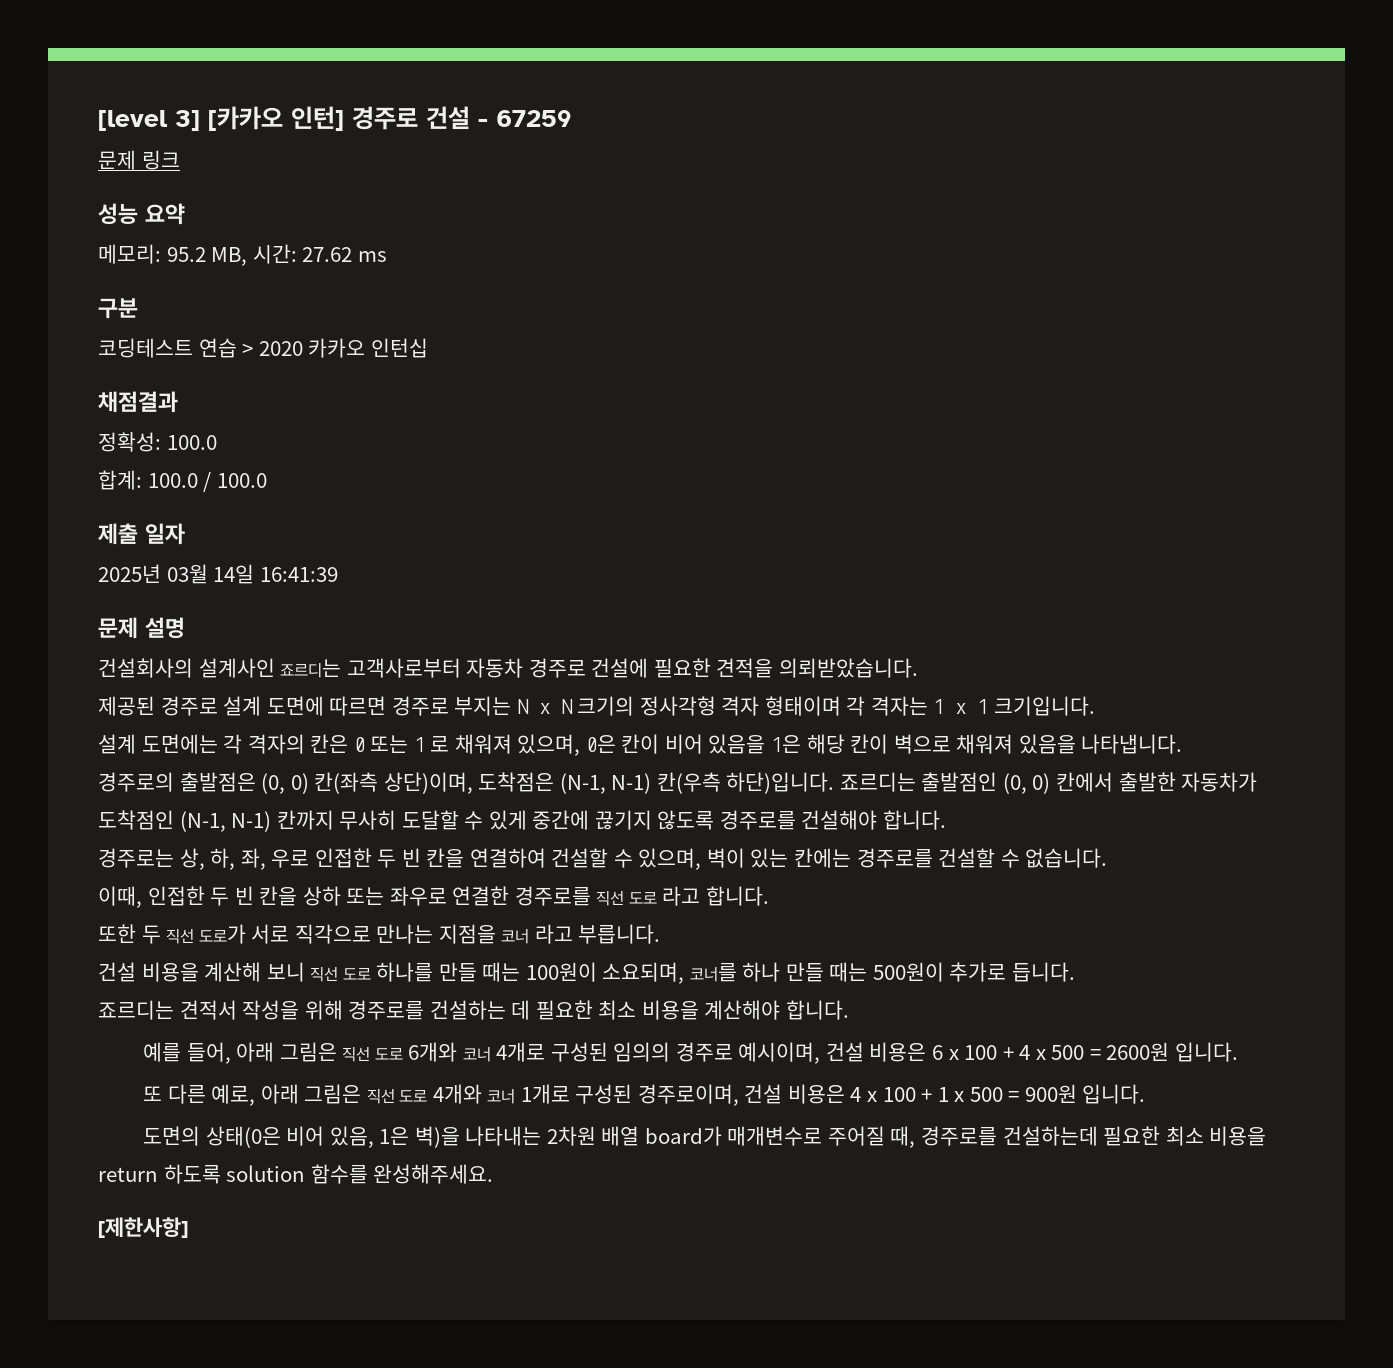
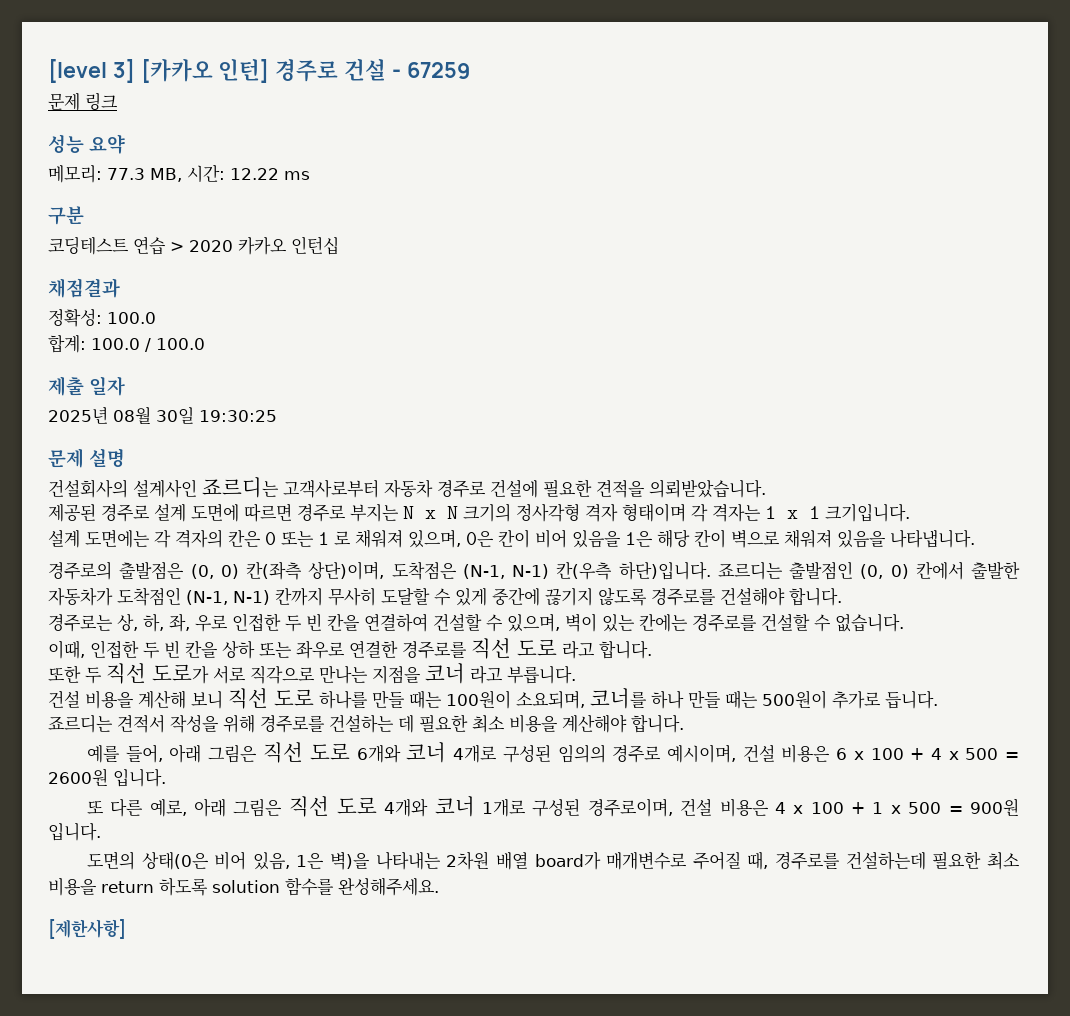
- 메모리: 95.2 MB, 시간: 27.62 ms
+ 메모리: 77.3 MB, 시간: 12.22 ms
- 2025년 03월 14일 16:41:39
+ 2025년 08월 30일 19:30:25

